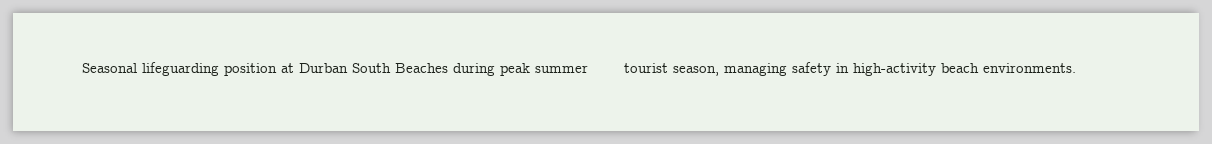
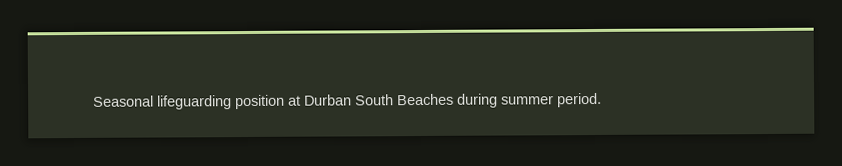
- Seasonal lifeguarding position at Durban South Beaches during peak summer tourist season, managing safety in high-activity beach environments.
+ Seasonal lifeguarding position at Durban South Beaches during summer period.

